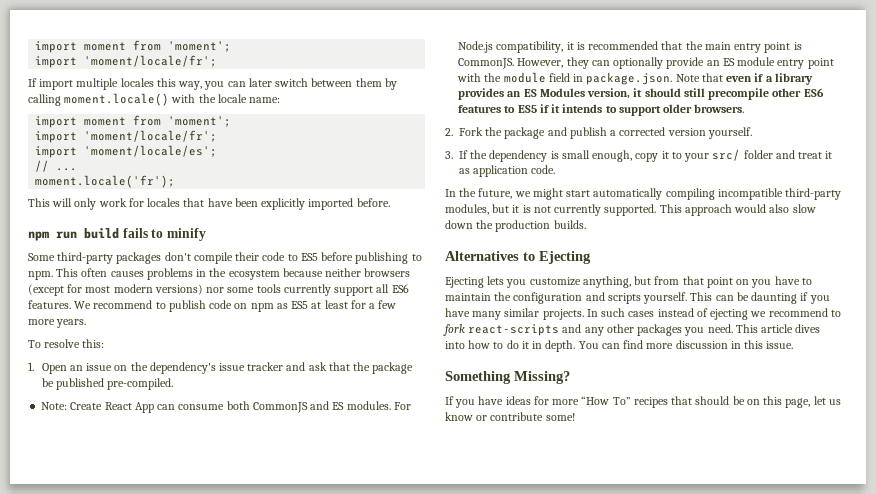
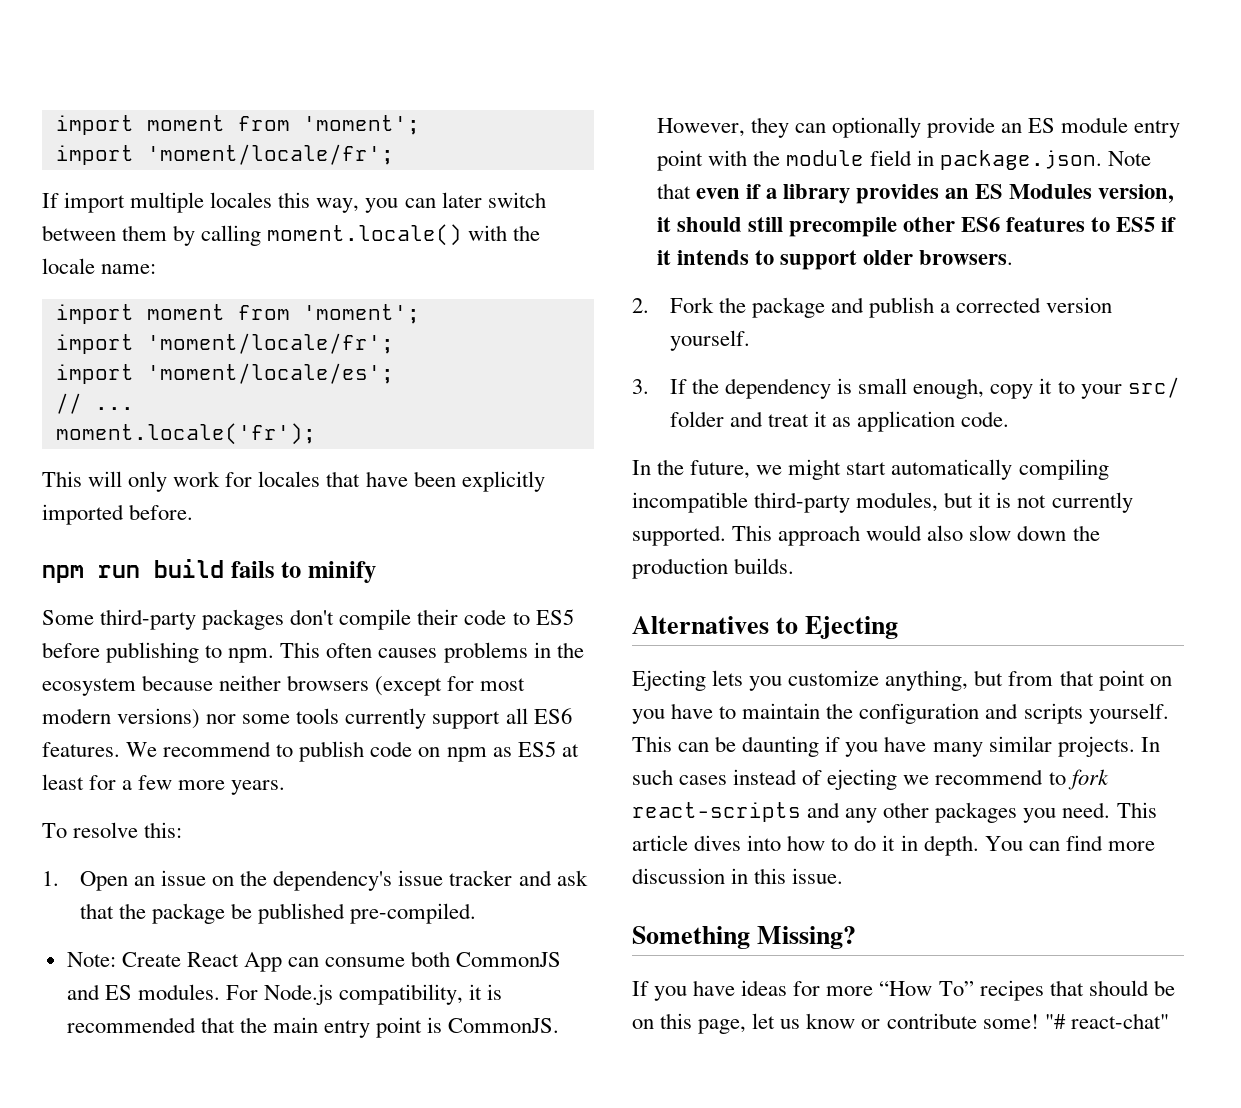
+ "# react-chat"

